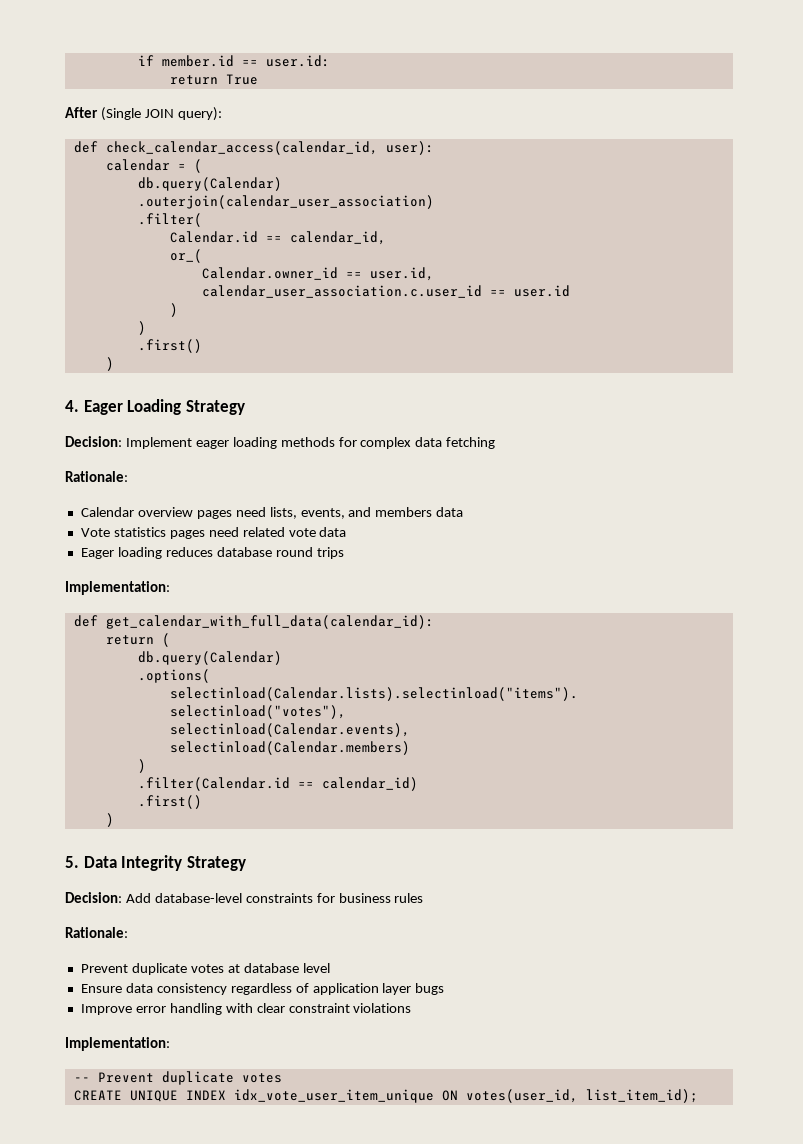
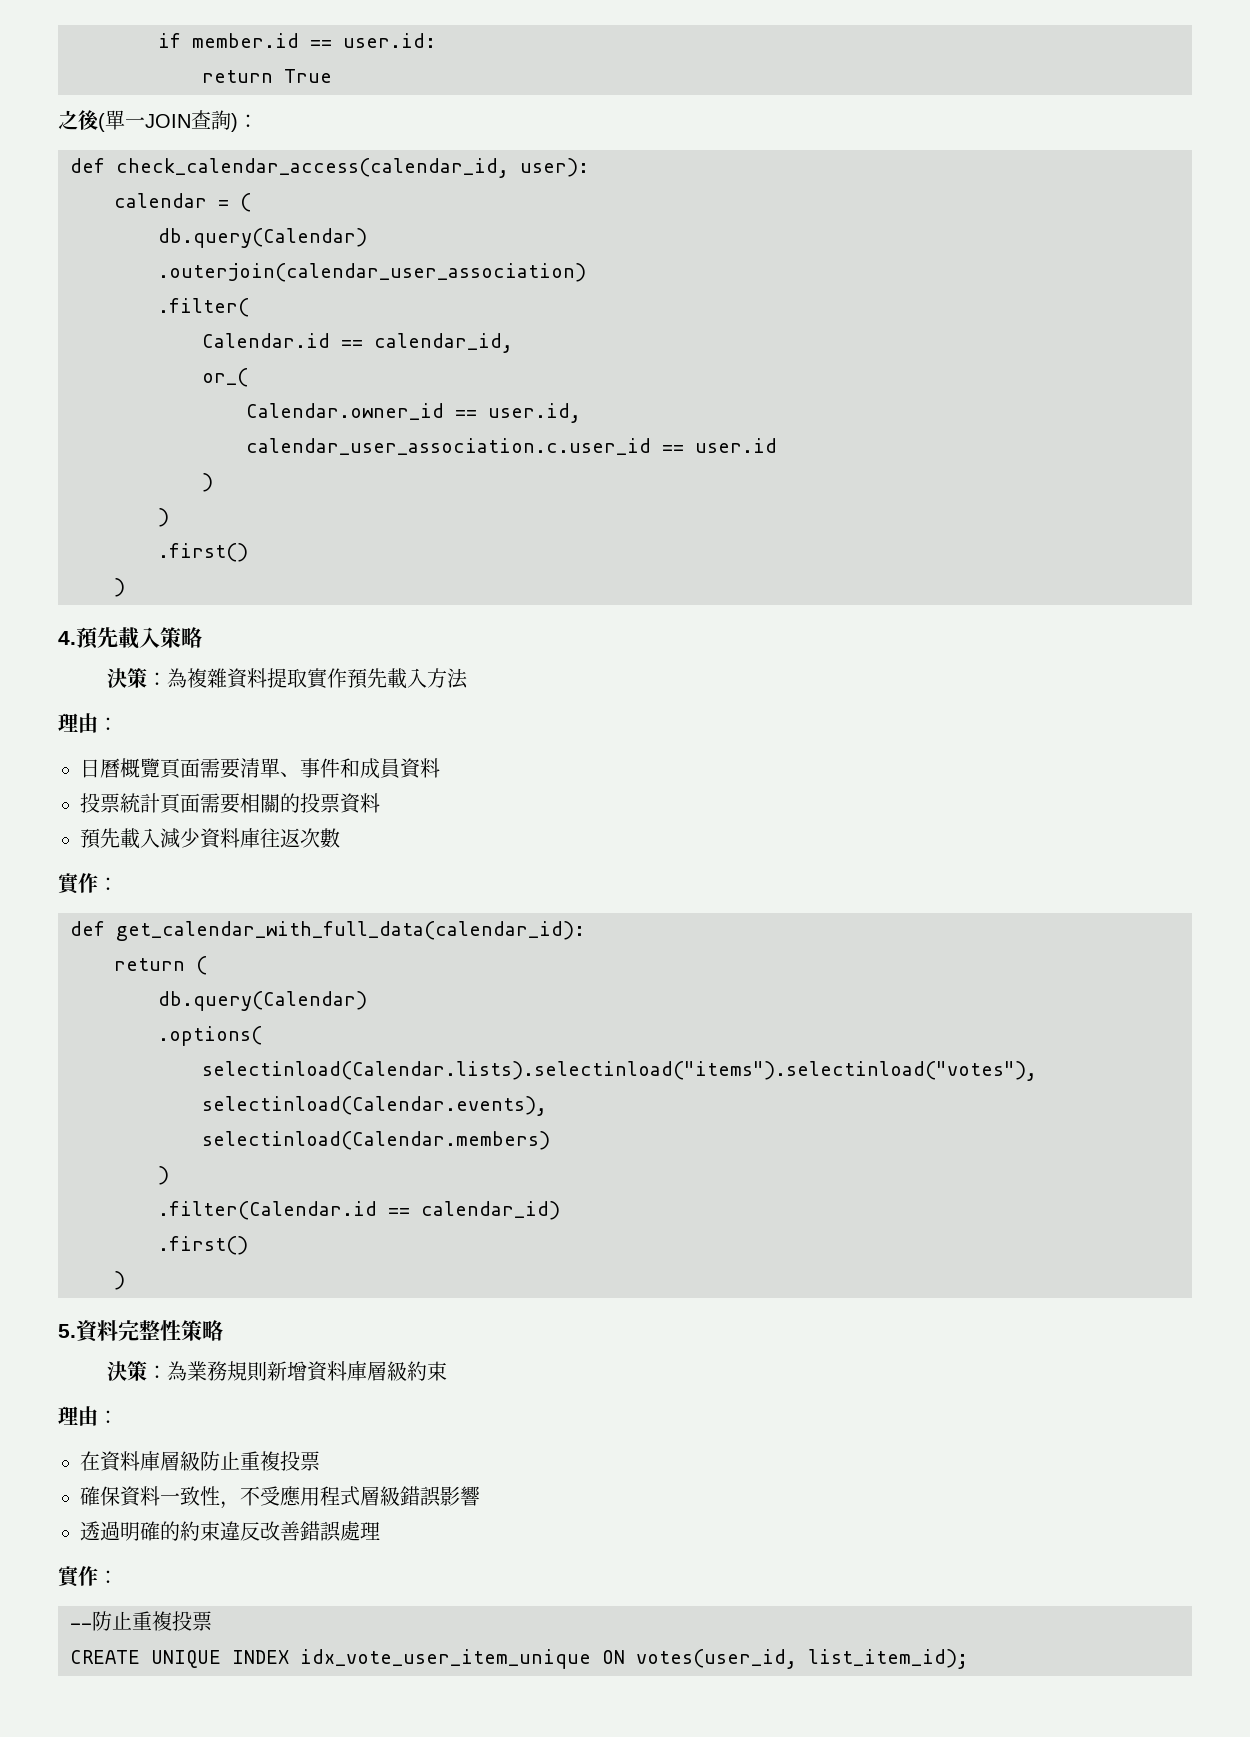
- After (Single JOIN query):
+ 之後(單一JOIN查詢)：
- 4. Eager Loading Strategy
- Decision: Implement eager loading methods for complex data fetching
- Rationale:
- Calendar overview pages need lists, events, and members data
- Vote statistics pages need related vote data
- Eager loading reduces database round trips
- Implementation:
+ 4.預先載入策略
+ 決策：為複雜資料提取實作預先載入方法
+ 理由：
+ 日曆概覽頁面需要清單、事件和成員資料
+ 投票統計頁面需要相關的投票資料
+ 預先載入減少資料庫往返次數
+ 實作：
- 5. Data Integrity Strategy
- Decision: Add database-level constraints for business rules
- Rationale:
- Prevent duplicate votes at database level
- Ensure data consistency regardless of application layer bugs
- Improve error handling with clear constraint violations
- Implementation:
- -- Prevent duplicate votes
+ 5.資料完整性策略
+ 決策：為業務規則新增資料庫層級約束
+ 理由：
+ 在資料庫層級防止重複投票
+ 確保資料一致性，不受應用程式層級錯誤影響
+ 透過明確的約束違反改善錯誤處理
+ 實作：
+ --防止重複投票

